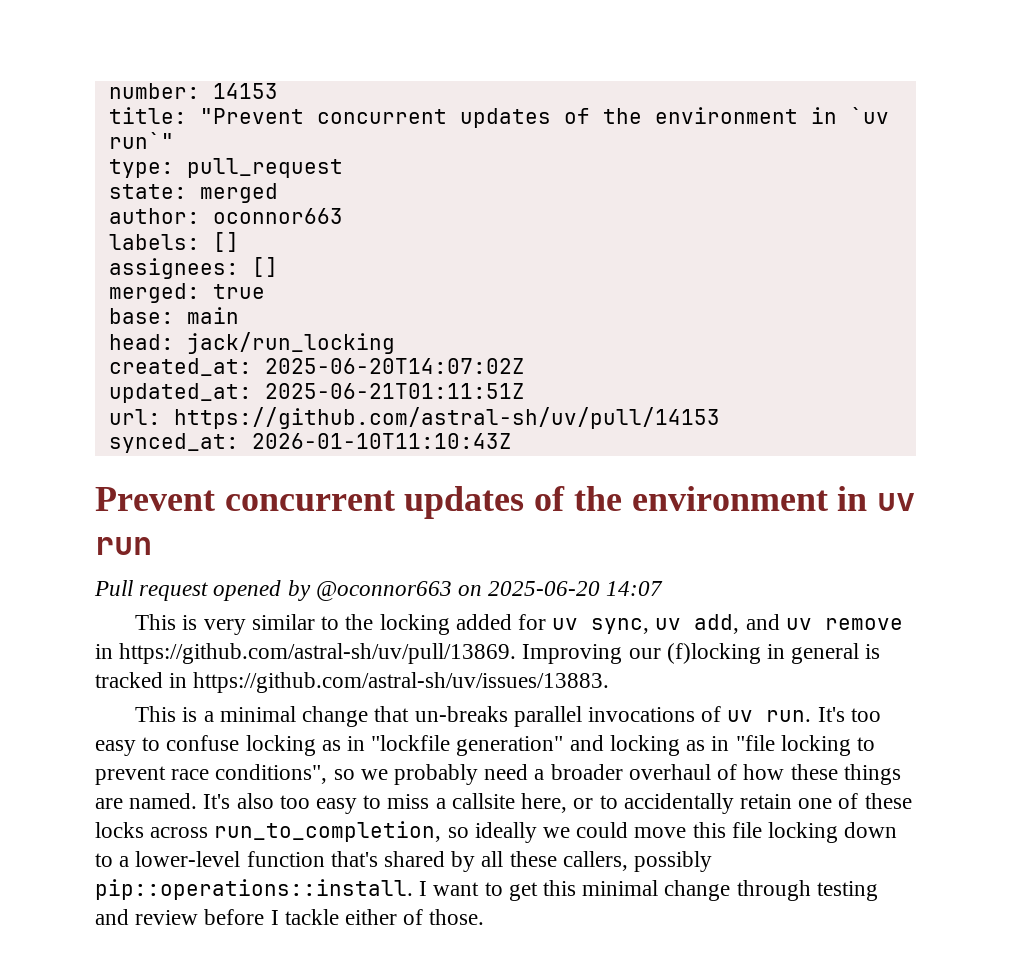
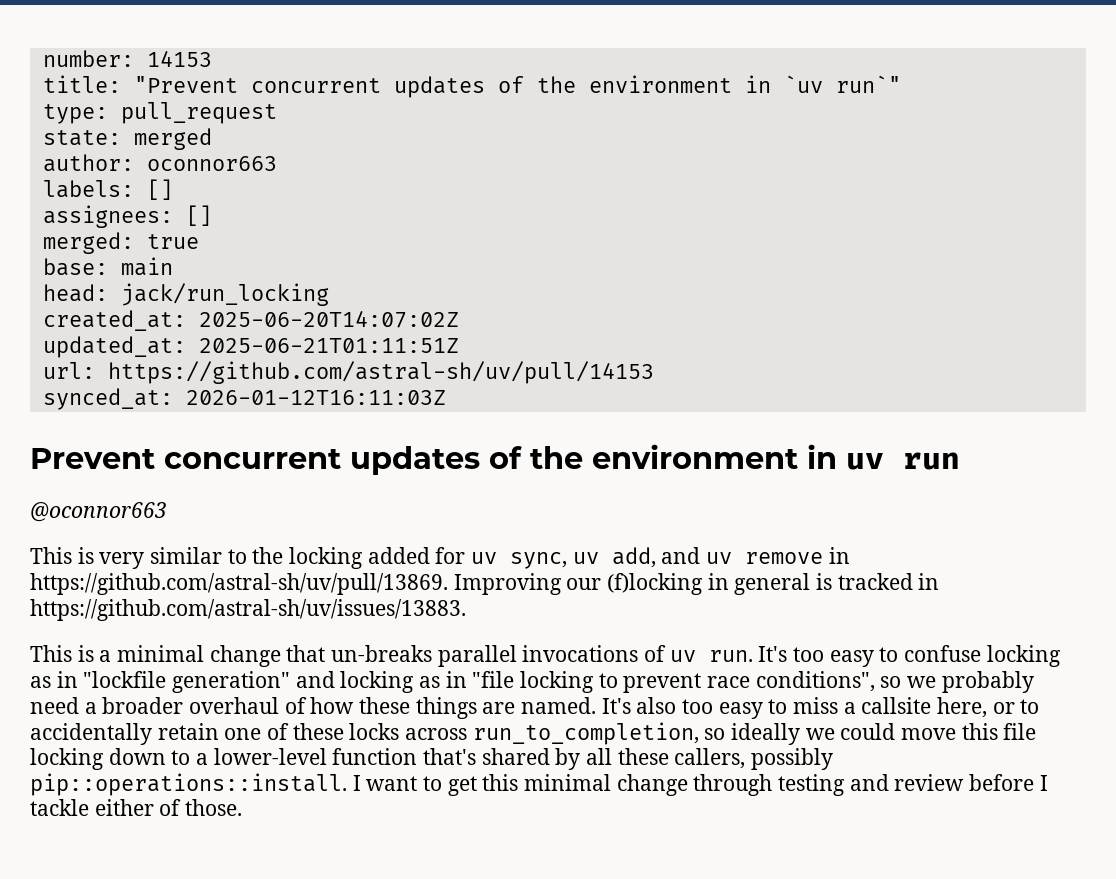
- synced_at: 2026-01-10T11:10:43Z
+ synced_at: 2026-01-12T16:11:03Z
- Pull request opened by @oconnor663 on 2025-06-20 14:07
+ @oconnor663

